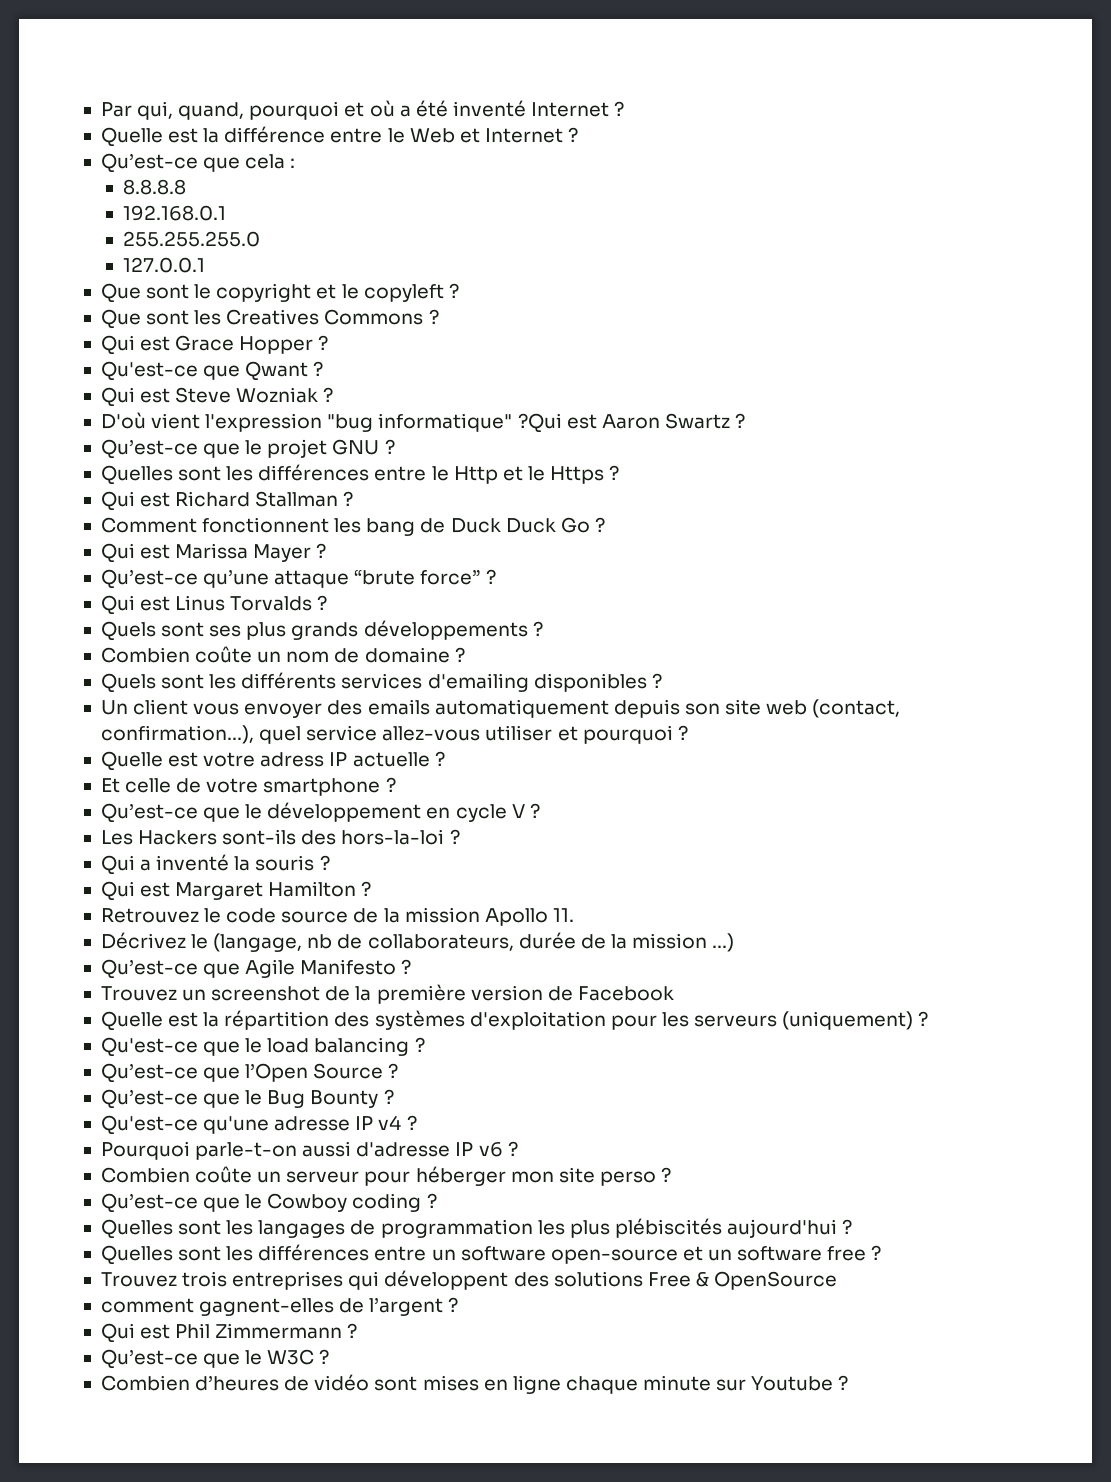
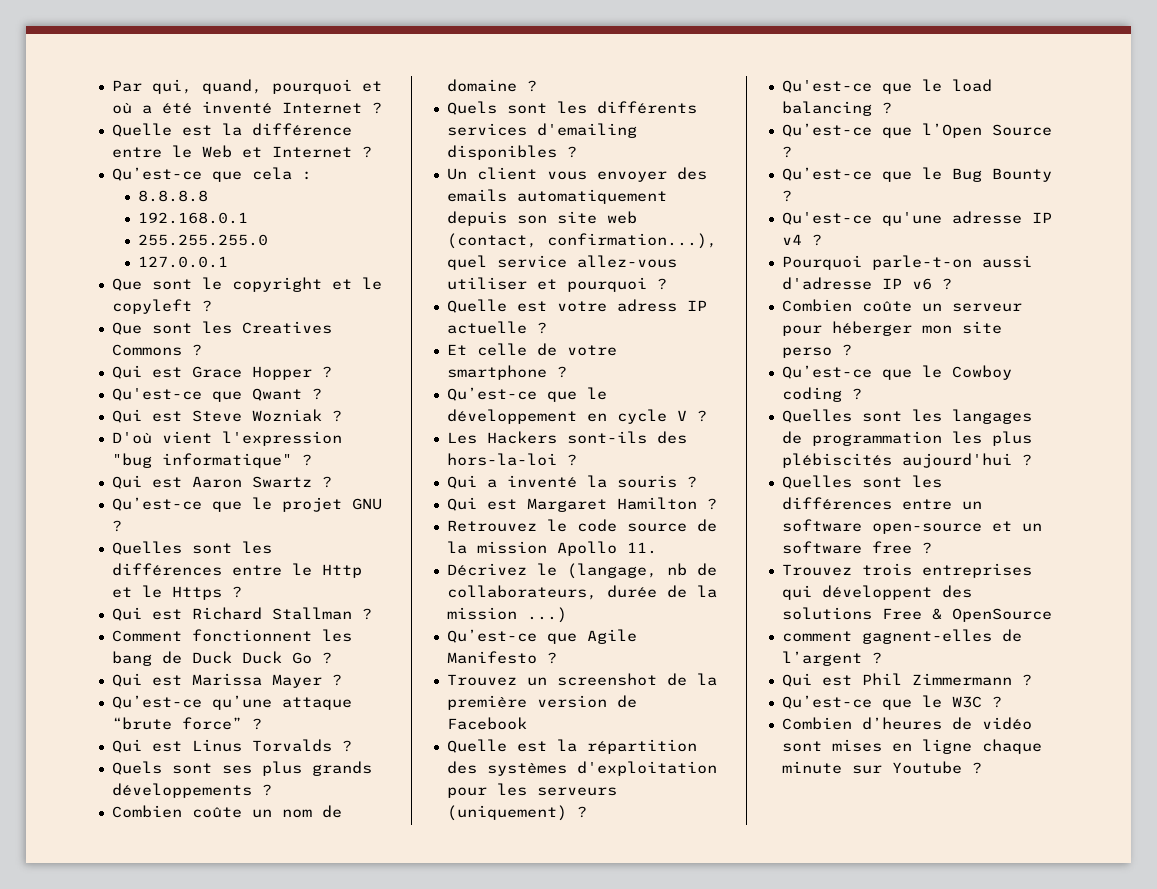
- D'où vient l'expression "bug informatique" ?Qui est Aaron Swartz ?
+ D'où vient l'expression "bug informatique" ?
+ Qui est Aaron Swartz ?

